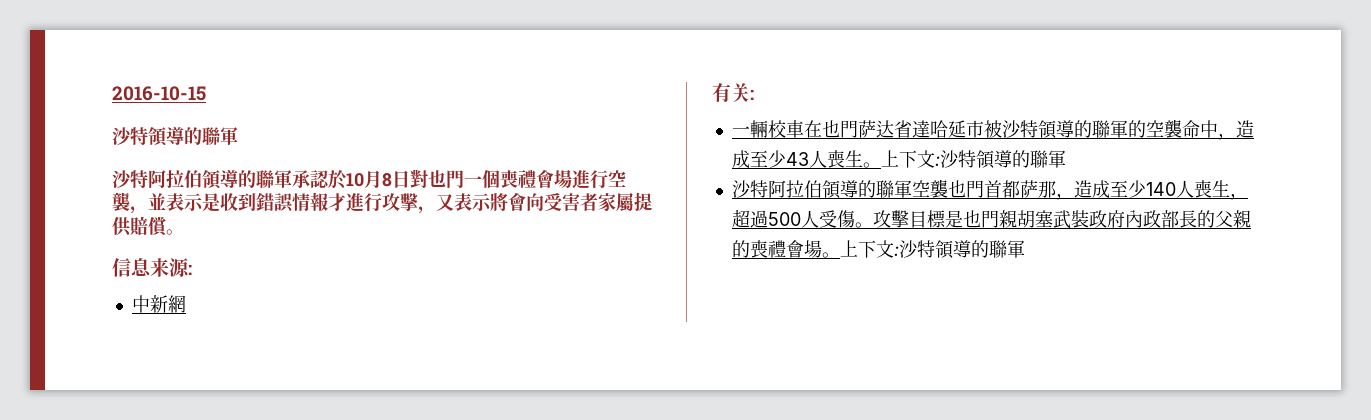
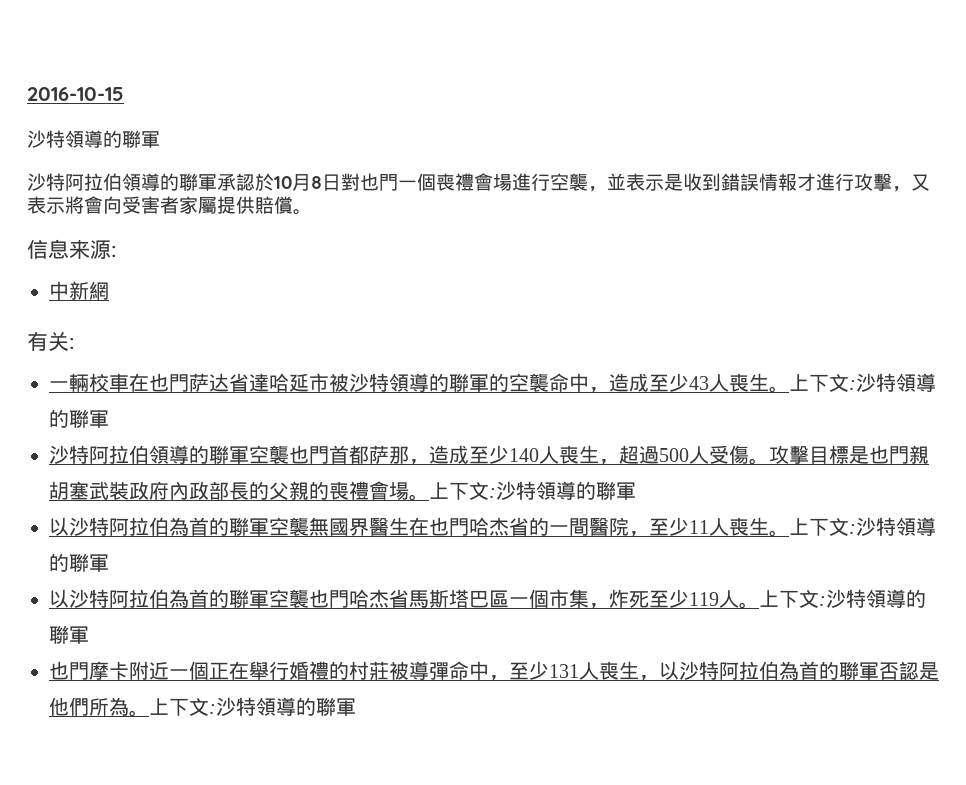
+ 以沙特阿拉伯為首的聯軍空襲無國界醫生在也門哈杰省的一間醫院，至少11人喪生。上下文:沙特領導的聯軍
+ 以沙特阿拉伯為首的聯軍空襲也門哈杰省馬斯塔巴區一個市集，炸死至少119人。上下文:沙特領導的聯軍
+ 也門摩卡附近一個正在舉行婚禮的村莊被導彈命中，至少131人喪生，以沙特阿拉伯為首的聯軍否認是他們所為。上下文:沙特領導的聯軍

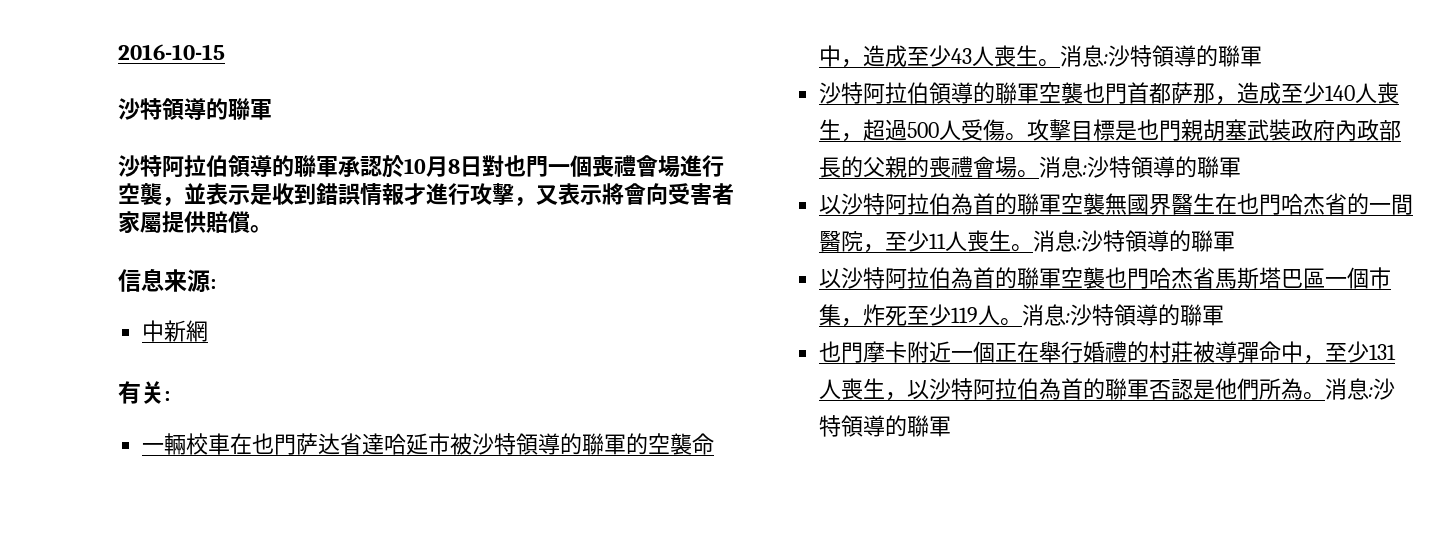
- 一輛校車在也門萨达省達哈延市被沙特領導的聯軍的空襲命中，造成至少43人喪生。上下文:沙特領導的聯軍
+ 一輛校車在也門萨达省達哈延市被沙特領導的聯軍的空襲命中，造成至少43人喪生。消息:沙特領導的聯軍
- 攻擊目標是也門親胡塞武裝政府內政部長的父親的喪禮會場。上下文:沙特領導的聯軍
+ 攻擊目標是也門親胡塞武裝政府內政部長的父親的喪禮會場。消息:沙特領導的聯軍
- 以沙特阿拉伯為首的聯軍空襲無國界醫生在也門哈杰省的一間醫院，至少11人喪生。上下文:沙特領導的聯軍
+ 以沙特阿拉伯為首的聯軍空襲無國界醫生在也門哈杰省的一間醫院，至少11人喪生。消息:沙特領導的聯軍
- 以沙特阿拉伯為首的聯軍空襲也門哈杰省馬斯塔巴區一個市集，炸死至少119人。上下文:沙特領導的聯軍
+ 以沙特阿拉伯為首的聯軍空襲也門哈杰省馬斯塔巴區一個市集，炸死至少119人。消息:沙特領導的聯軍
- 也門摩卡附近一個正在舉行婚禮的村莊被導彈命中，至少131人喪生，以沙特阿拉伯為首的聯軍否認是他們所為。上下文:沙特領導的聯軍
+ 也門摩卡附近一個正在舉行婚禮的村莊被導彈命中，至少131人喪生，以沙特阿拉伯為首的聯軍否認是他們所為。消息:沙特領導的聯軍

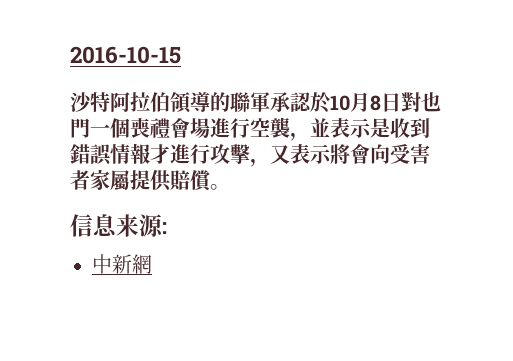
  2016-10-15
- 沙特領導的聯軍
- 有关:
- 一輛校車在也門萨达省達哈延市被沙特領導的聯軍的空襲命中，造成至少43人喪生。消息:沙特領導的聯軍
- 沙特阿拉伯領導的聯軍空襲也門首都萨那，造成至少140人喪生，超過500人受傷。攻擊目標是也門親胡塞武裝政府內政部長的父親的喪禮會場。消息:沙特領導的聯軍
- 以沙特阿拉伯為首的聯軍空襲無國界醫生在也門哈杰省的一間醫院，至少11人喪生。消息:沙特領導的聯軍
- 以沙特阿拉伯為首的聯軍空襲也門哈杰省馬斯塔巴區一個市集，炸死至少119人。消息:沙特領導的聯軍
- 也門摩卡附近一個正在舉行婚禮的村莊被導彈命中，至少131人喪生，以沙特阿拉伯為首的聯軍否認是他們所為。消息:沙特領導的聯軍

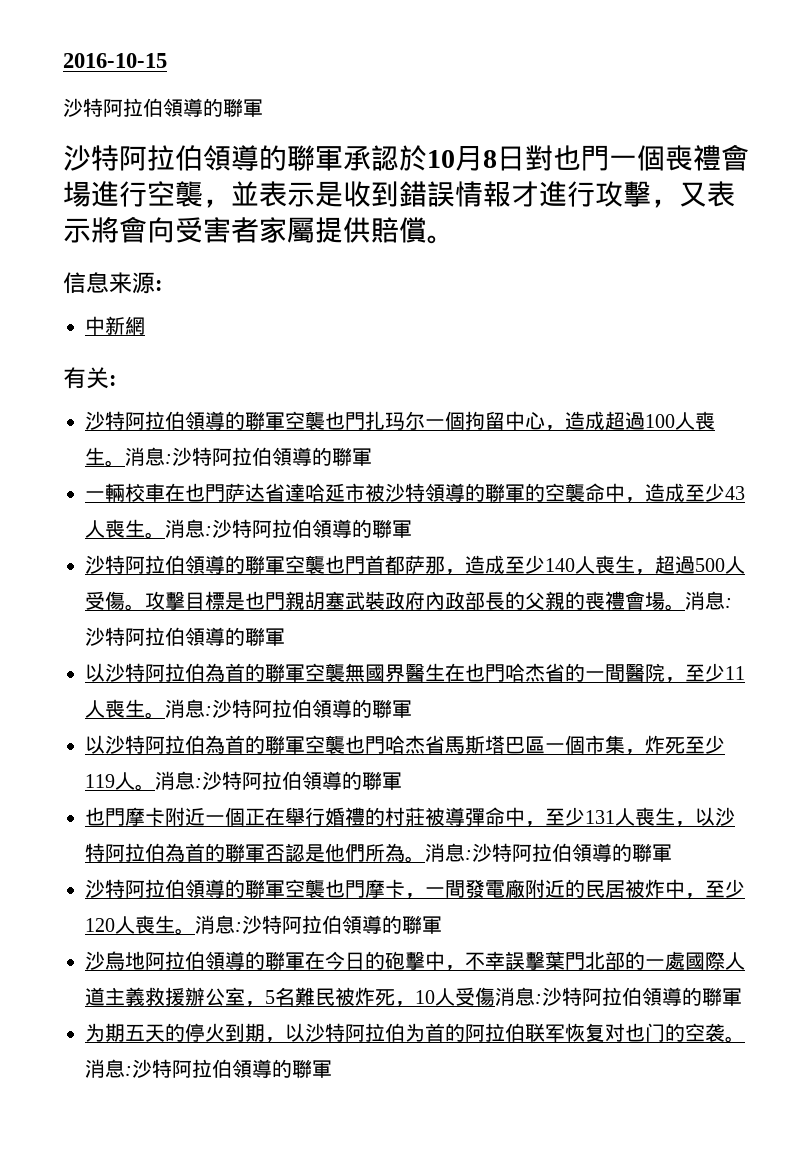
  2016-10-15
+ 沙特阿拉伯領導的聯軍
+ 有关:
+ 沙特阿拉伯領導的聯軍空襲也門扎玛尔一個拘留中心，造成超過100人喪生。消息:沙特阿拉伯領導的聯軍
+ 一輛校車在也門萨达省達哈延市被沙特領導的聯軍的空襲命中，造成至少43人喪生。消息:沙特阿拉伯領導的聯軍
+ 沙特阿拉伯領導的聯軍空襲也門首都萨那，造成至少140人喪生，超過500人受傷。攻擊目標是也門親胡塞武裝政府內政部長的父親的喪禮會場。消息:沙特阿拉伯領導的聯軍
+ 以沙特阿拉伯為首的聯軍空襲無國界醫生在也門哈杰省的一間醫院，至少11人喪生。消息:沙特阿拉伯領導的聯軍
+ 以沙特阿拉伯為首的聯軍空襲也門哈杰省馬斯塔巴區一個市集，炸死至少119人。消息:沙特阿拉伯領導的聯軍
+ 也門摩卡附近一個正在舉行婚禮的村莊被導彈命中，至少131人喪生，以沙特阿拉伯為首的聯軍否認是他們所為。消息:沙特阿拉伯領導的聯軍
+ 沙特阿拉伯領導的聯軍空襲也門摩卡，一間發電廠附近的民居被炸中，至少120人喪生。消息:沙特阿拉伯領導的聯軍
+ 沙烏地阿拉伯領導的聯軍在今日的砲擊中，不幸誤擊葉門北部的一處國際人道主義救援辦公室，5名難民被炸死，10人受傷消息:沙特阿拉伯領導的聯軍
+ 为期五天的停火到期，以沙特阿拉伯为首的阿拉伯联军恢复对也门的空袭。消息:沙特阿拉伯領導的聯軍

